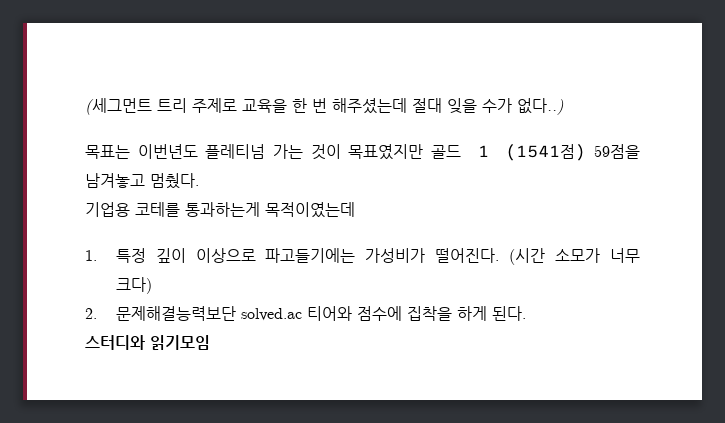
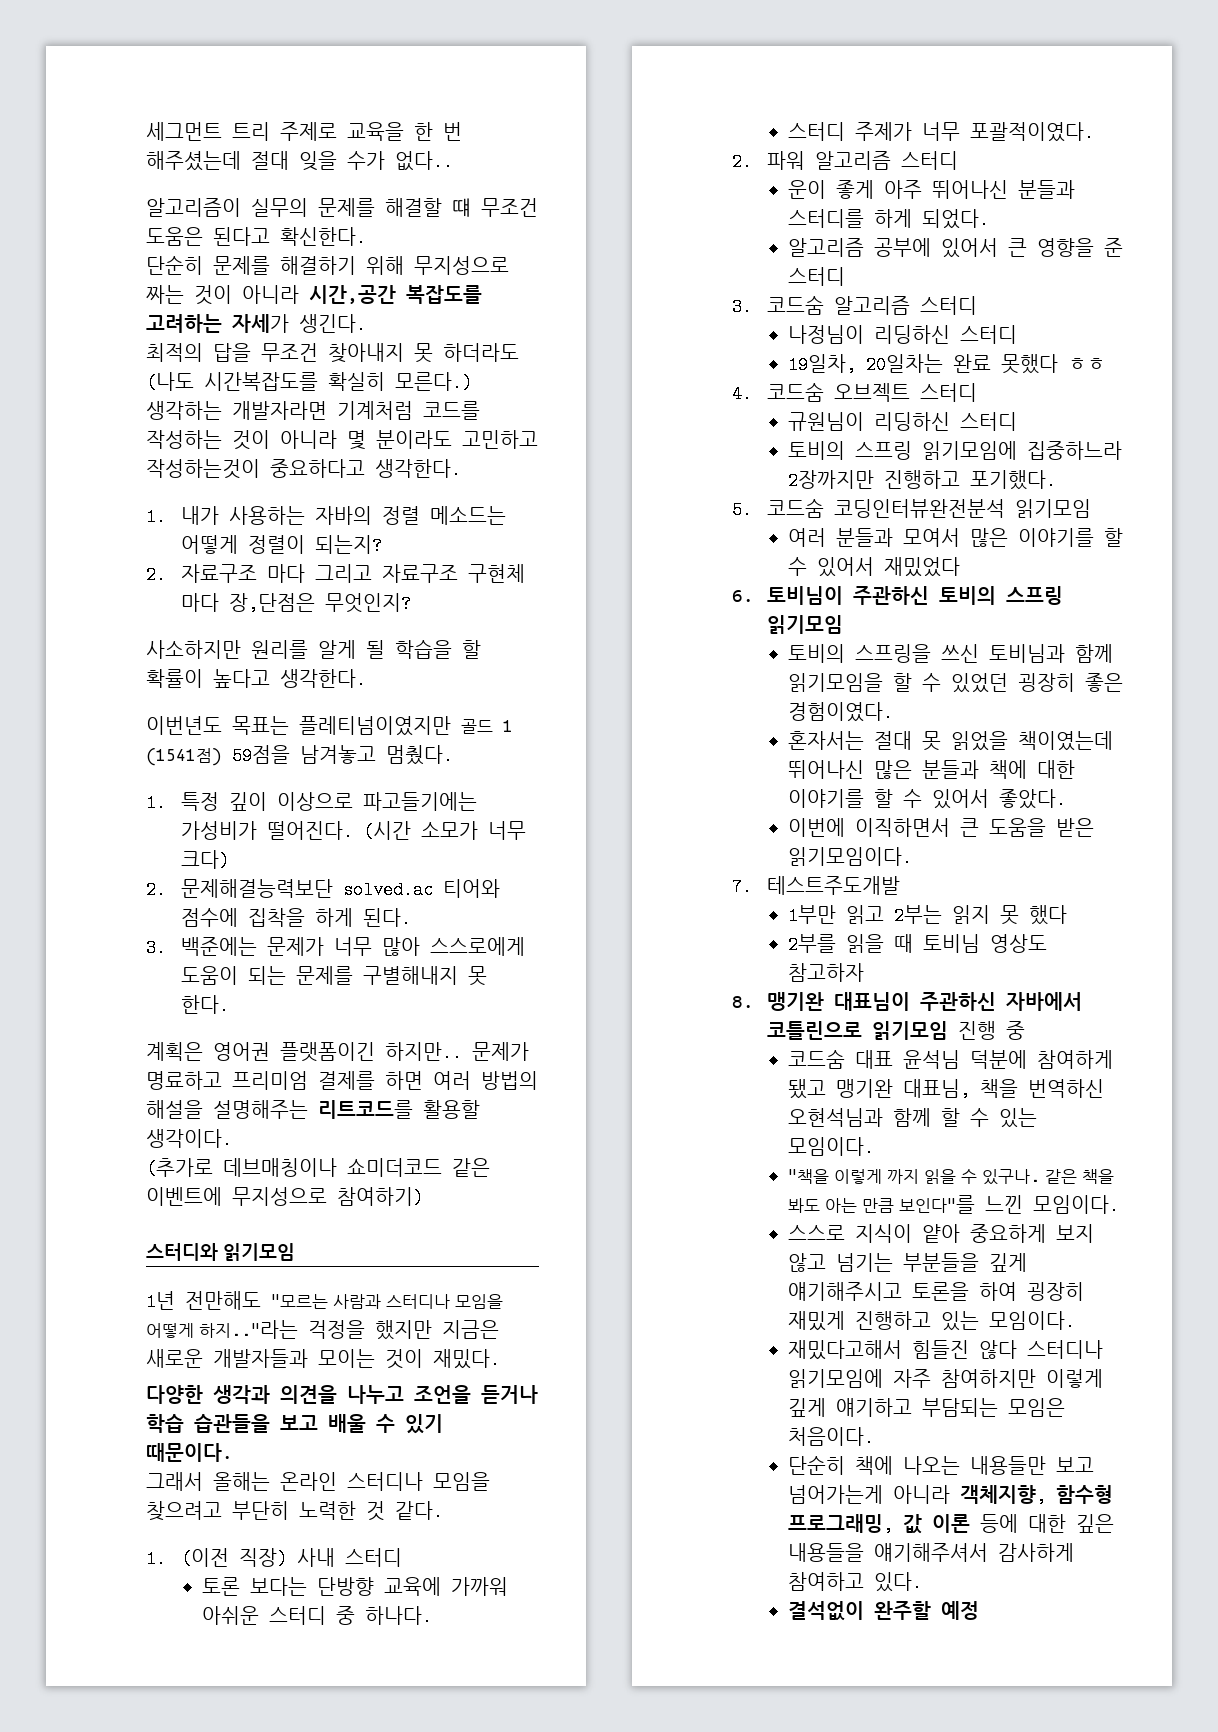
- (세그먼트 트리 주제로 교육을 한 번 해주셨는데 절대 잊을 수가 없다..)
- 목표는 이번년도 플레티넘 가는 것이 목표였지만 골드 1 (1541점) 59점을 남겨놓고 멈췄다.
+ 세그먼트 트리 주제로 교육을 한 번 해주셨는데 절대 잊을 수가 없다..
+ 알고리즘이 실무의 문제를 해결할 떄 무조건 도움은 된다고 확신한다.
+ 단순히 문제를 해결하기 위해 무지성으로 짜는 것이 아니라 시간,공간 복잡도를 고려하는 자세가 생긴다.
+ 최적의 답을 무조건 찾아내지 못 하더라도 (나도 시간복잡도를 확실히 모른다.) 생각하는 개발자라면 기계처럼 코드를 작성하는 것이 아니라 몇 분이라도 고민하고 작성하는것이 중요하다고 생각한다.
+ 1. 내가 사용하는 자바의 정렬 메소드는 어떻게 정렬이 되는지?
+ 2. 자료구조 마다 그리고 자료구조 구현체 마다 장,단점은 무엇인지?
+ 사소하지만 원리를 알게 될 학습을 할 확률이 높다고 생각한다.
+ 이번년도 목표는 플레티넘이였지만 골드 1 (1541점) 59점을 남겨놓고 멈췄다.
- 기업용 코테를 통과하는게 목적이였는데
+ 3. 백준에는 문제가 너무 많아 스스로에게 도움이 되는 문제를 구별해내지 못 한다.
+ 계획은 영어권 플랫폼이긴 하지만.. 문제가 명료하고 프리미엄 결제를 하면 여러 방법의 해설을 설명해주는 리트코드를 활용할 생각이다.
+ (추가로 데브매칭이나 쇼미더코드 같은 이벤트에 무지성으로 참여하기)
  스터디와 읽기모임
+ 1년 전만해도 "모르는 사람과 스터디나 모임을 어떻게 하지.."라는 걱정을 했지만 지금은 새로운 개발자들과 모이는 것이 재밌다.
+ 다양한 생각과 의견을 나누고 조언을 듣거나 학습 습관들을 보고 배울 수 있기 때문이다.
+ 그래서 올해는 온라인 스터디나 모임을 찾으려고 부단히 노력한 것 같다.
+ 1. (이전 직장) 사내 스터디
+ 토론 보다는 단방향 교육에 가까워 아쉬운 스터디 중 하나다.
+ 스터디 주제가 너무 포괄적이였다.
+ 2. 파워 알고리즘 스터디
+ 운이 좋게 아주 뛰어나신 분들과 스터디를 하게 되었다.
+ 알고리즘 공부에 있어서 큰 영향을 준 스터디
+ 3. 코드숨 알고리즘 스터디
+ 나정님이 리딩하신 스터디
+ 19일차, 20일차는 완료 못했다 ㅎㅎ
+ 4. 코드숨 오브젝트 스터디
+ 규원님이 리딩하신 스터디
+ 토비의 스프링 읽기모임에 집중하느라 2장까지만 진행하고 포기했다.
+ 5. 코드숨 코딩인터뷰완전분석 읽기모임
+ 여러 분들과 모여서 많은 이야기를 할 수 있어서 재밌었다
+ 6. 토비님이 주관하신 토비의 스프링 읽기모임
+ 토비의 스프링을 쓰신 토비님과 함께 읽기모임을 할 수 있었던 굉장히 좋은 경험이였다.
+ 혼자서는 절대 못 읽었을 책이였는데 뛰어나신 많은 분들과 책에 대한 이야기를 할 수 있어서 좋았다.
+ 이번에 이직하면서 큰 도움을 받은 읽기모임이다.
+ 7. 테스트주도개발
+ 1부만 읽고 2부는 읽지 못 했다
+ 2부를 읽을 때 토비님 영상도 참고하자
+ 8. 맹기완 대표님이 주관하신 자바에서 코틀린으로 읽기모임 진행 중
+ 코드숨 대표 윤석님 덕분에 참여하게 됐고 맹기완 대표님, 책을 번역하신 오현석님과 함께 할 수 있는 모임이다.
+ "책을 이렇게 까지 읽을 수 있구나. 같은 책을 봐도 아는 만큼 보인다"를 느낀 모임이다.
+ 스스로 지식이 얕아 중요하게 보지 않고 넘기는 부분들을 깊게 얘기해주시고 토론을 하여 굉장히 재밌게 진행하고 있는 모임이다.
+ 재밌다고해서 힘들진 않다 스터디나 읽기모임에 자주 참여하지만 이렇게 깊게 얘기하고 부담되는 모임은 처음이다.
+ 단순히 책에 나오는 내용들만 보고 넘어가는게 아니라 객체지향, 함수형 프로그래밍, 값 이론 등에 대한 깊은 내용들을 얘기해주셔서 감사하게 참여하고 있다.
+ 결석없이 완주할 예정

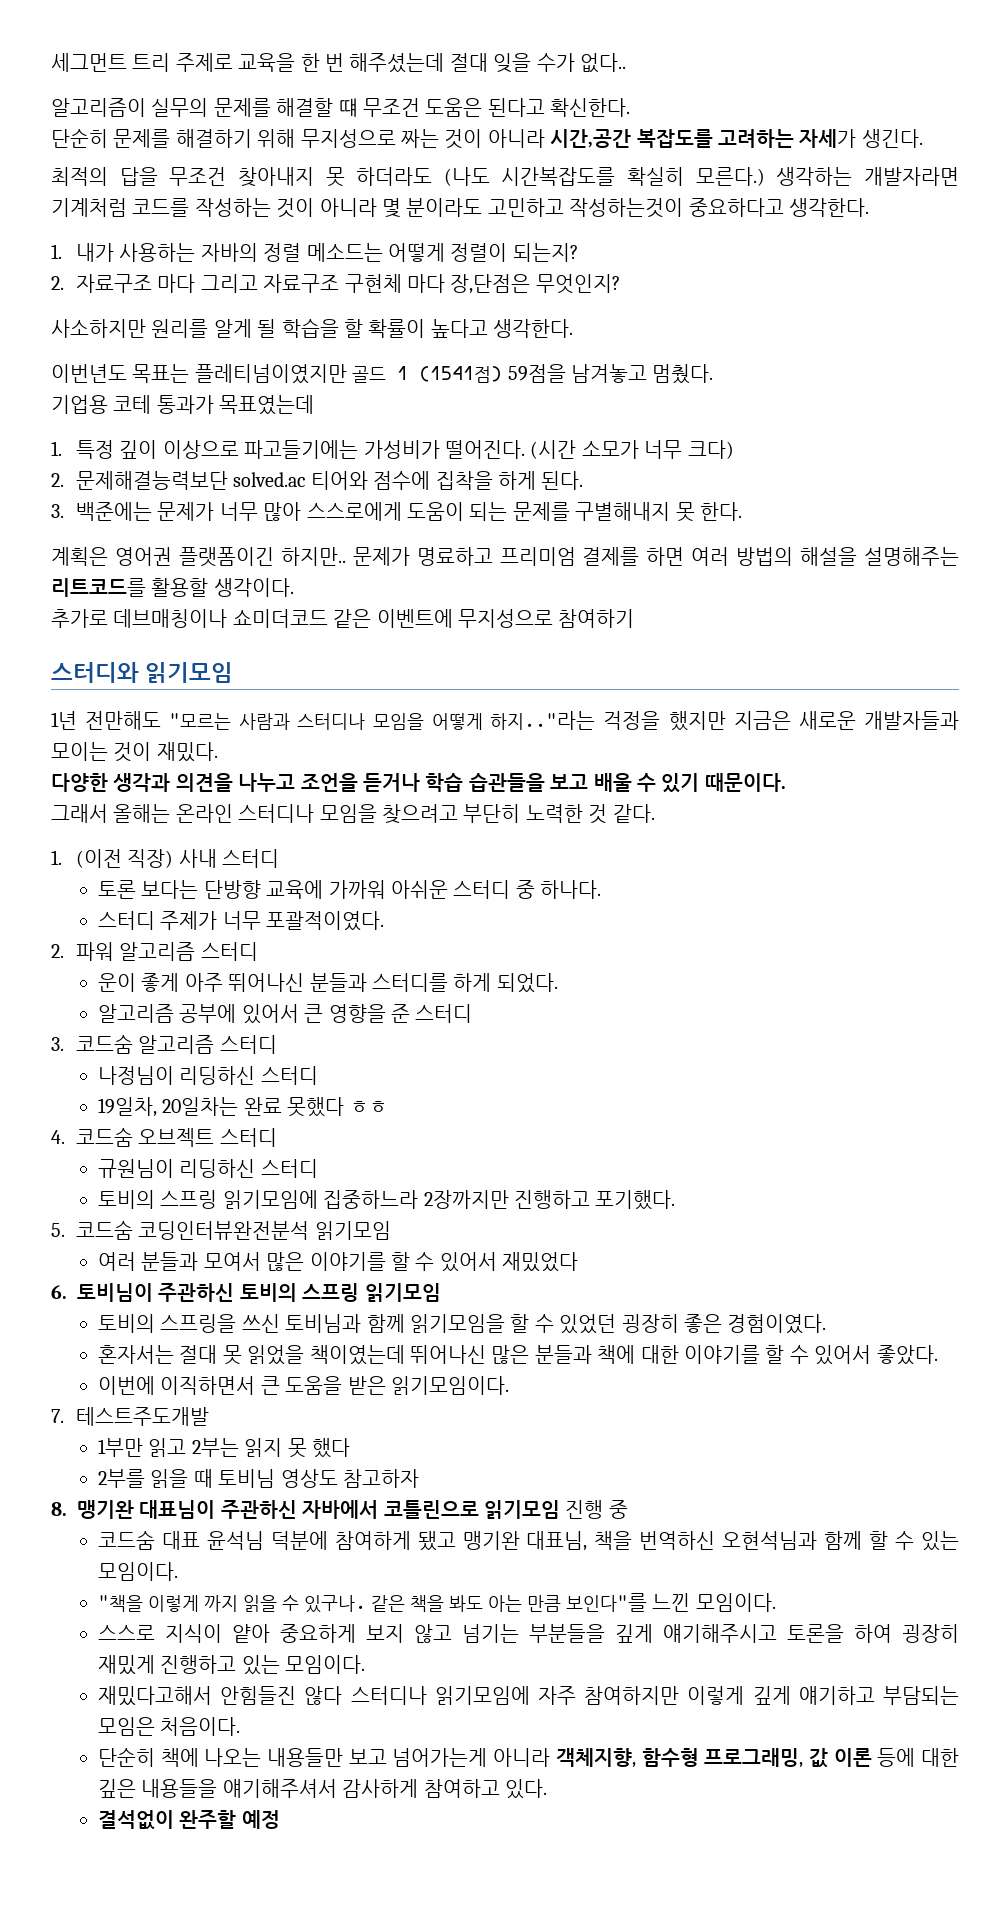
+ 기업용 코테 통과가 목표였는데
- (추가로 데브매칭이나 쇼미더코드 같은 이벤트에 무지성으로 참여하기)
+ 추가로 데브매칭이나 쇼미더코드 같은 이벤트에 무지성으로 참여하기
- 재밌다고해서 힘들진 않다 스터디나 읽기모임에 자주 참여하지만 이렇게 깊게 얘기하고 부담되는 모임은 처음이다.
+ 재밌다고해서 안힘들진 않다 스터디나 읽기모임에 자주 참여하지만 이렇게 깊게 얘기하고 부담되는 모임은 처음이다.

